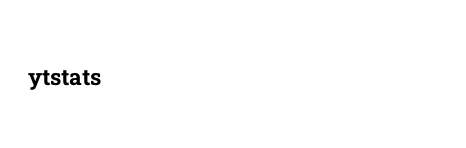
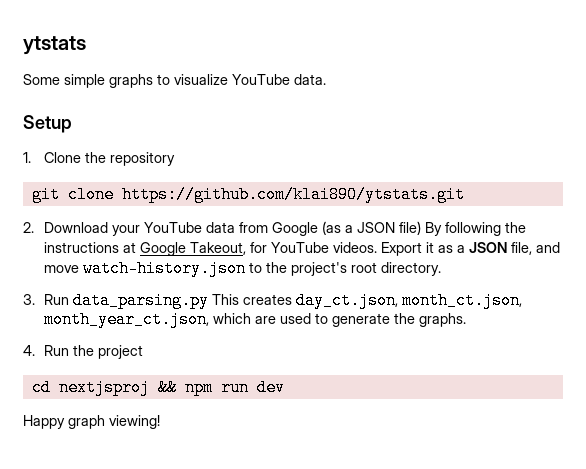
+ Some simple graphs to visualize YouTube data.
+ Setup
+ 1. Clone the repository
+ git clone https://github.com/klai890/ytstats.git
+ 2. Download your YouTube data from Google (as a JSON file) By following the instructions at Google Takeout, for YouTube videos. Export it as a JSON file, and move watch-history.json to the project's root directory.
+ 3. Run data_parsing.py This creates day_ct.json, month_ct.json, month_year_ct.json, which are used to generate the graphs.
+ 4. Run the project
+ cd nextjsproj && npm run dev
+ Happy graph viewing!

